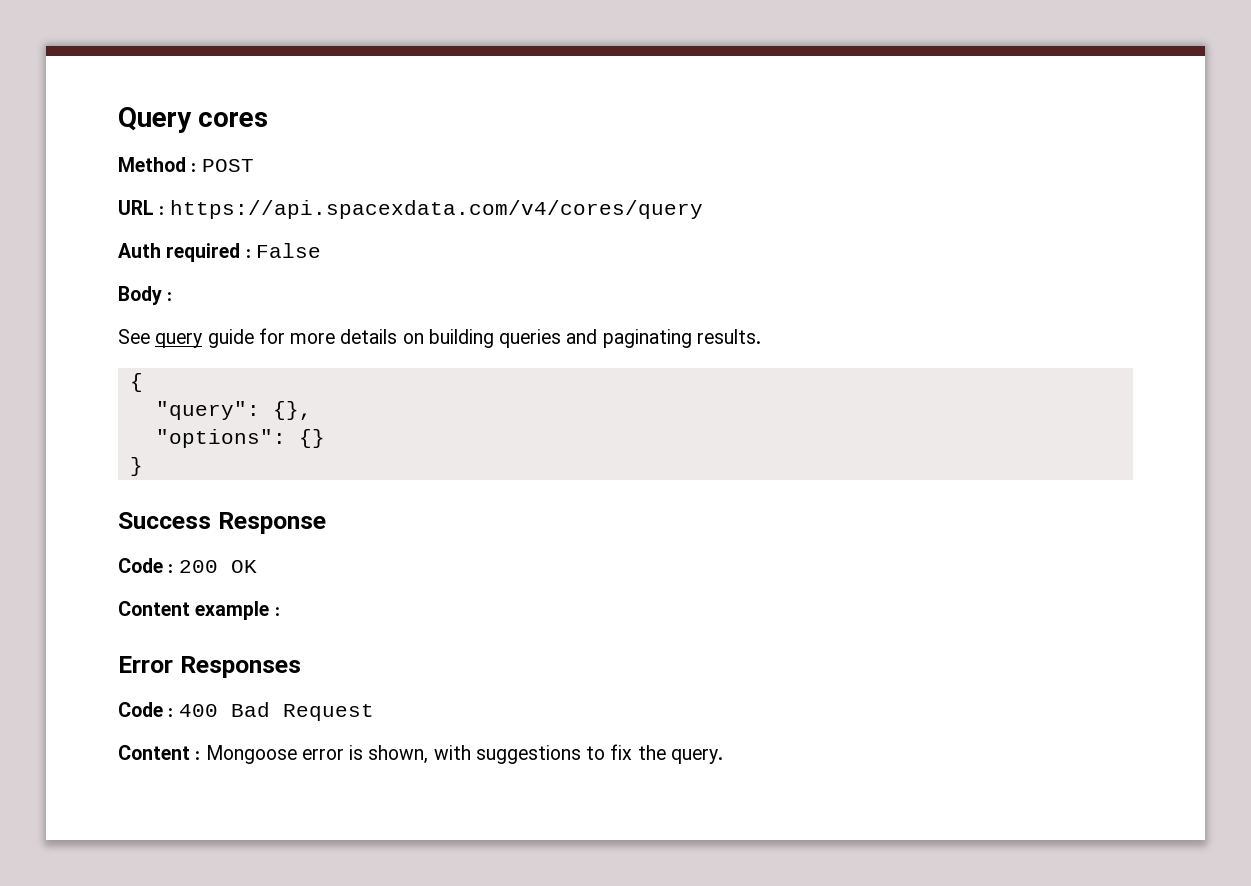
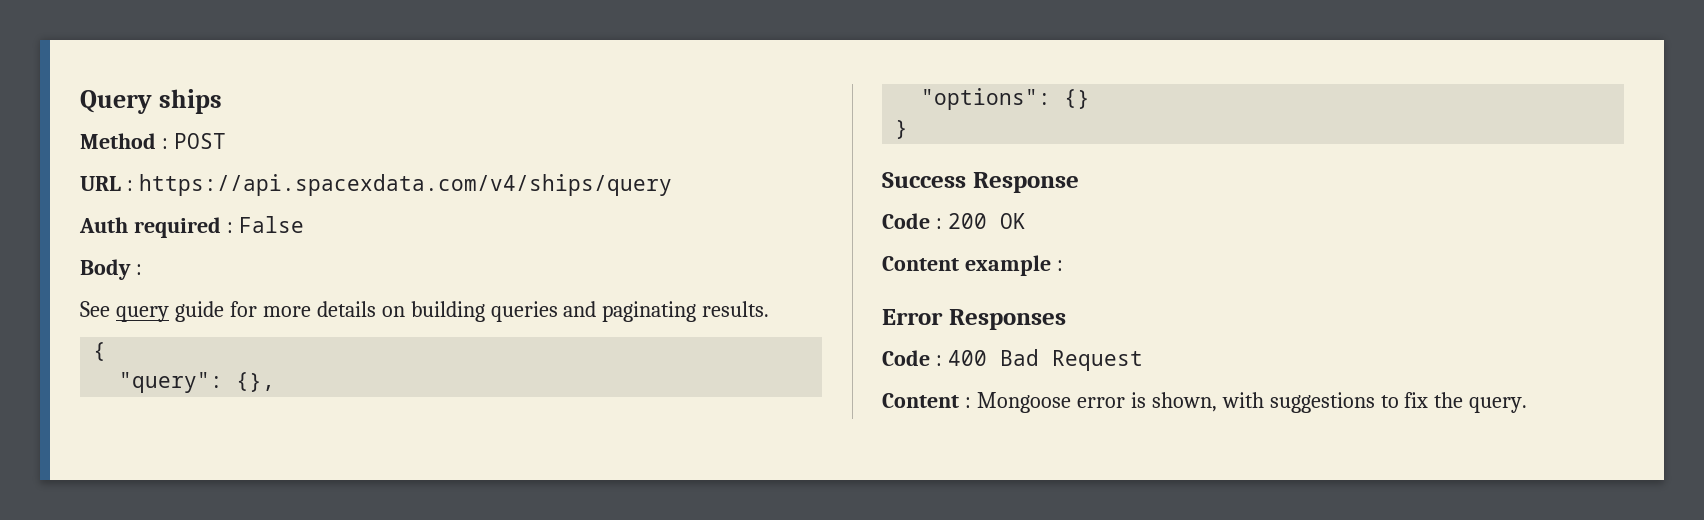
- Query cores
+ Query ships
- URL : https://api.spacexdata.com/v4/cores/query
+ URL : https://api.spacexdata.com/v4/ships/query

